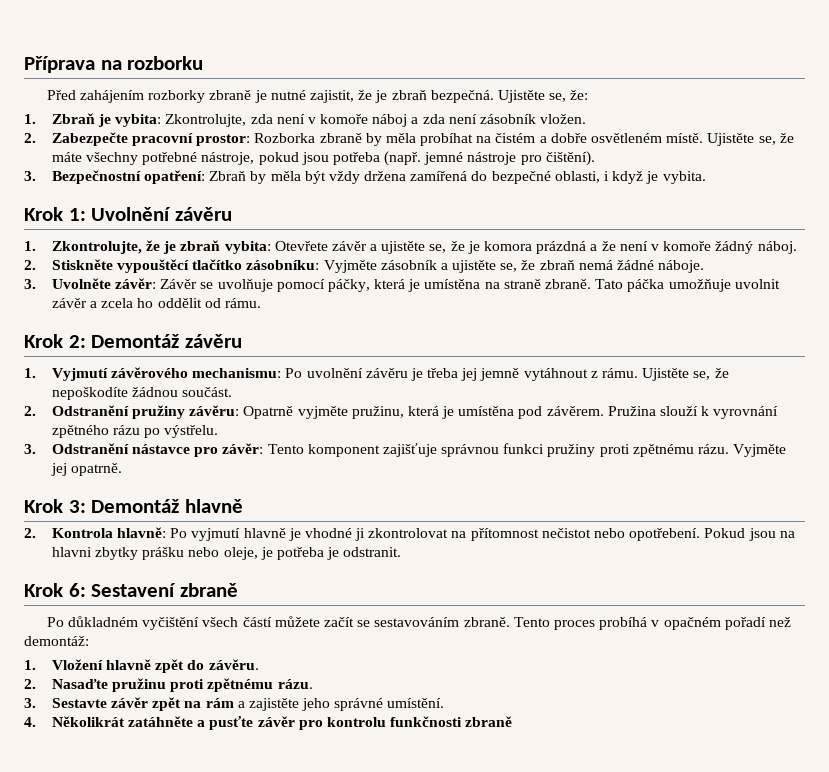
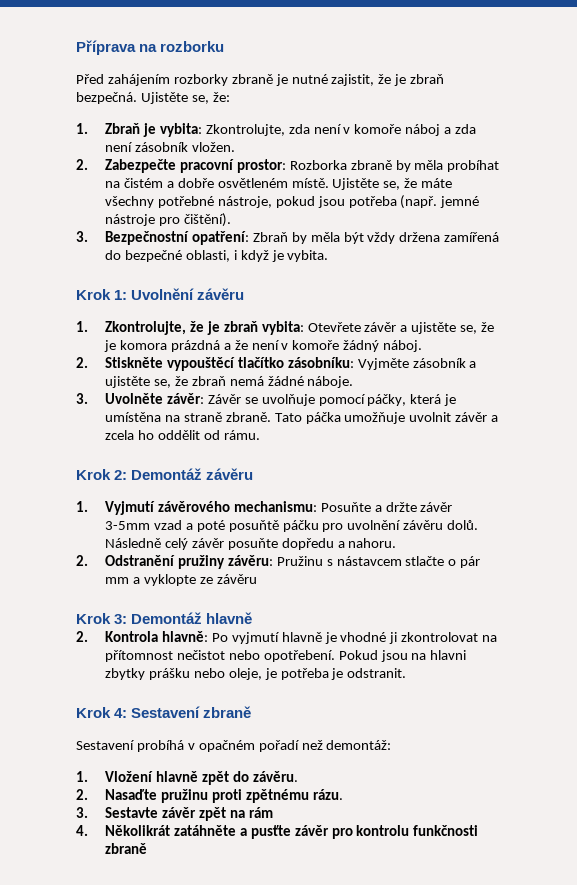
- 1. Vyjmutí závěrového mechanismu: Po uvolnění závěru je třeba jej jemně vytáhnout z rámu. Ujistěte se, že nepoškodíte žádnou součást.
- 2. Odstranění pružiny závěru: Opatrně vyjměte pružinu, která je umístěna pod závěrem. Pružina slouží k vyrovnání zpětného rázu po výstřelu.
- 3. Odstranění nástavce pro závěr: Tento komponent zajišťuje správnou funkci pružiny proti zpětnému rázu. Vyjměte jej opatrně.
+ 1. Vyjmutí závěrového mechanismu: Posuňte a držte závěr 3-5mm vzad a poté posuňtě páčku pro uvolnění závěru dolů. Následně celý závěr posuňte dopředu a nahoru.
+ 2. Odstranění pružiny závěru: Pružinu s nástavcem stlačte o pár mm a vyklopte ze závěru
- Krok 6: Sestavení zbraně
+ Krok 4: Sestavení zbraně
- Po důkladném vyčištění všech částí můžete začít se sestavováním zbraně. Tento proces probíhá v opačném pořadí než demontáž:
+ Sestavení probíhá v opačném pořadí než demontáž:
- 3. Sestavte závěr zpět na rám a zajistěte jeho správné umístění.
+ 3. Sestavte závěr zpět na rám

